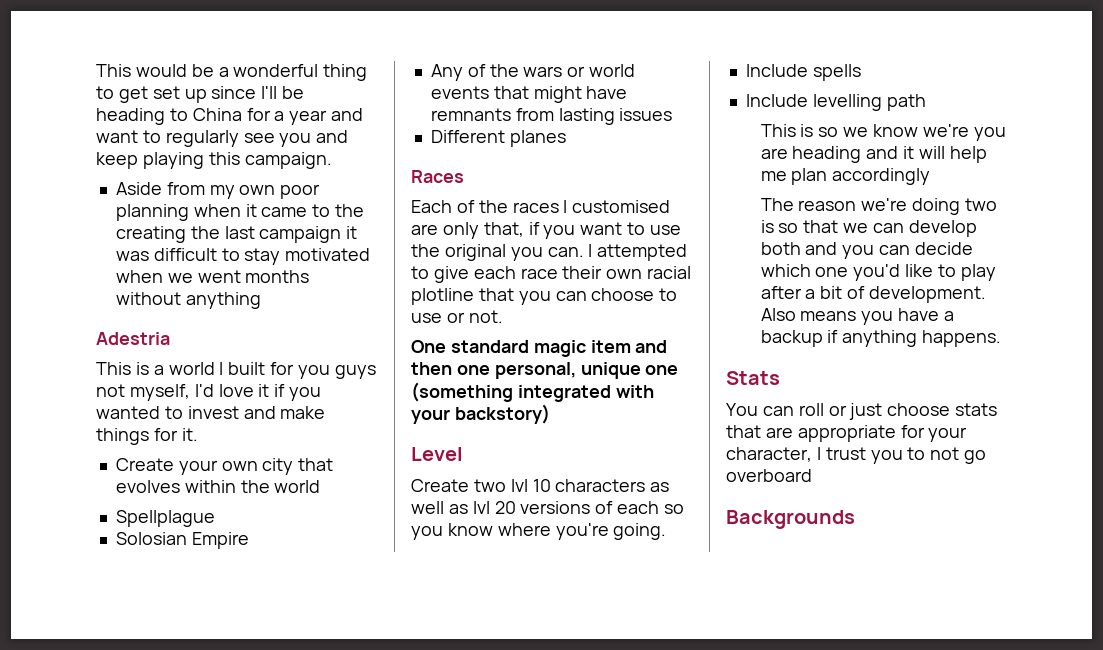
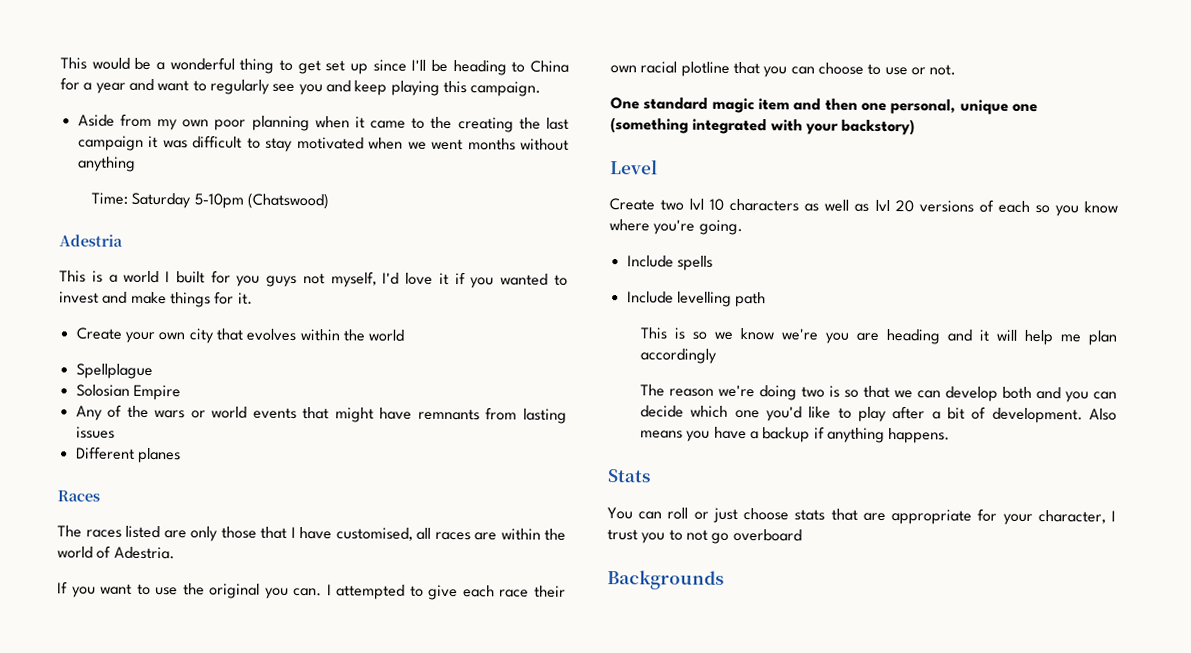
+ Time: Saturday 5-10pm (Chatswood)
- Each of the races I customised are only that, if you want to use the original you can.
+ The races listed are only those that I have customised, all races are within the world of Adestria.
+ If you want to use the original you can.

